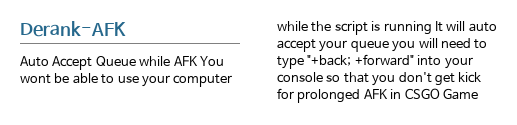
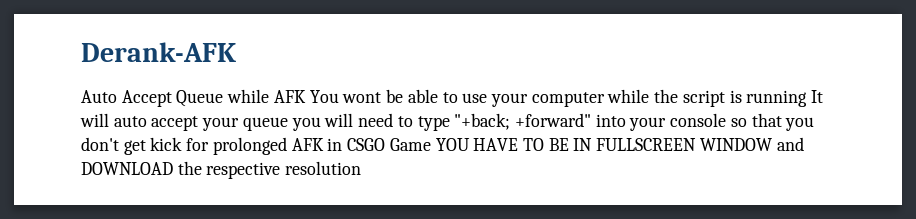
- Auto Accept Queue while AFK You wont be able to use your computer while the script is running It will auto accept your queue you will need to type "+back; +forward" into your console so that you don't get kick for prolonged AFK in CSGO Game
+ Auto Accept Queue while AFK You wont be able to use your computer while the script is running It will auto accept your queue you will need to type "+back; +forward" into your console so that you don't get kick for prolonged AFK in CSGO Game YOU HAVE TO BE IN FULLSCREEN WINDOW and DOWNLOAD the respective resolution

